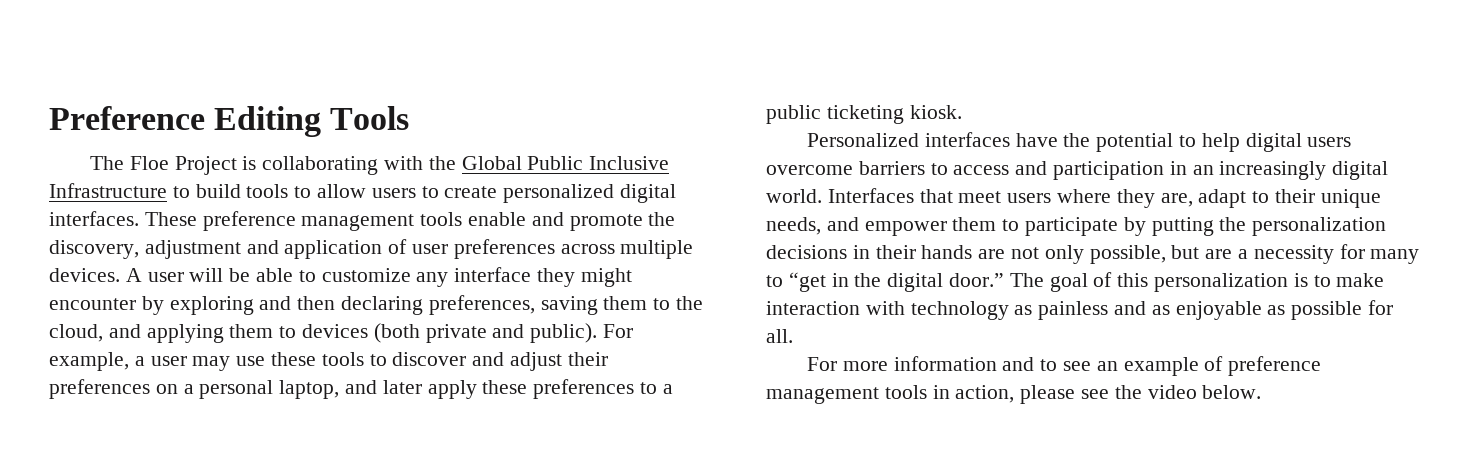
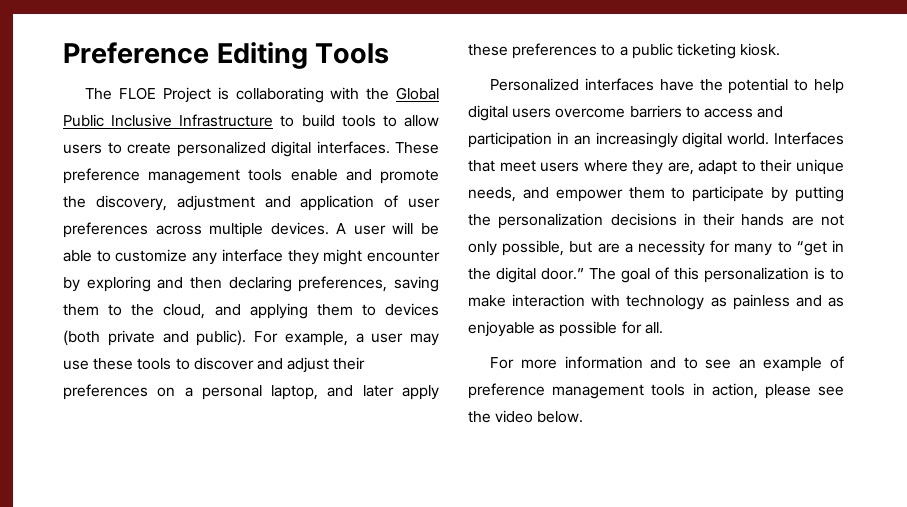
- The Floe Project is collaborating with the Global Public Inclusive Infrastructure to build tools to allow users to create personalized digital interfaces.
+ The FLOE Project is collaborating with the Global Public Inclusive Infrastructure to build tools to allow users to create personalized digital interfaces.

